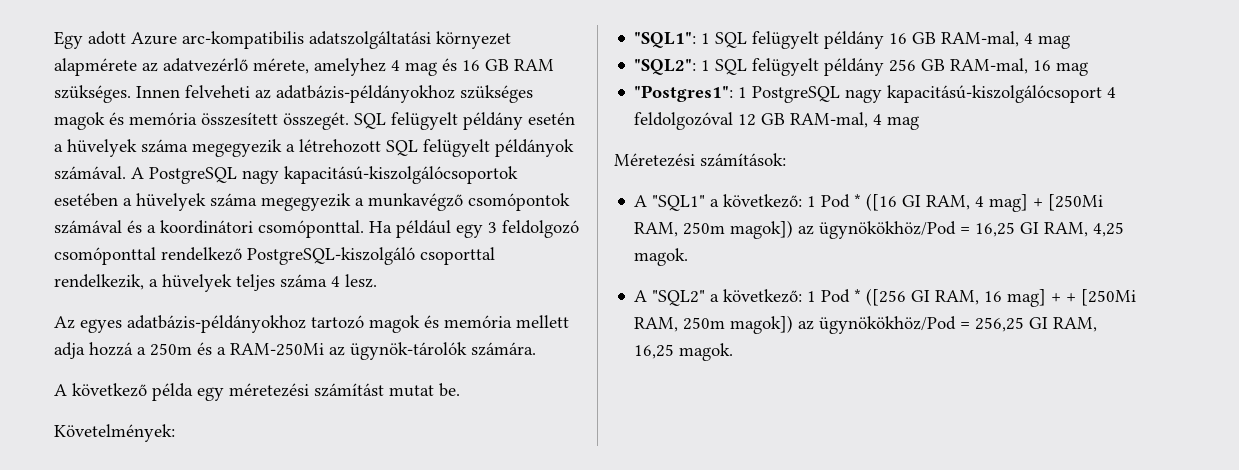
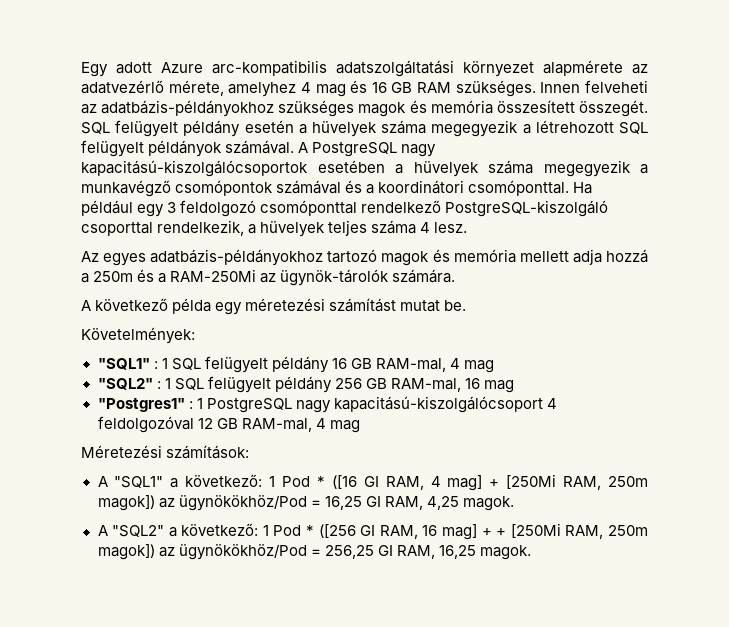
- "SQL1": 1 SQL felügyelt példány 16 GB RAM-mal, 4 mag
+ "SQL1" : 1 SQL felügyelt példány 16 GB RAM-mal, 4 mag
- "SQL2": 1 SQL felügyelt példány 256 GB RAM-mal, 16 mag
+ "SQL2" : 1 SQL felügyelt példány 256 GB RAM-mal, 16 mag
- "Postgres1": 1 PostgreSQL nagy kapacitású-kiszolgálócsoport 4 feldolgozóval 12 GB RAM-mal, 4 mag
+ "Postgres1" : 1 PostgreSQL nagy kapacitású-kiszolgálócsoport 4 feldolgozóval 12 GB RAM-mal, 4 mag

